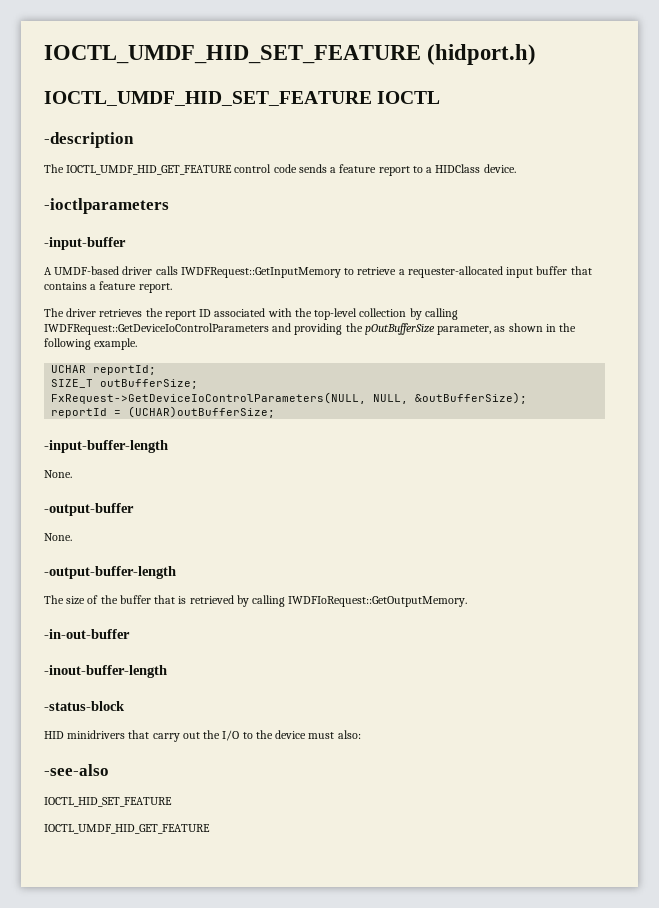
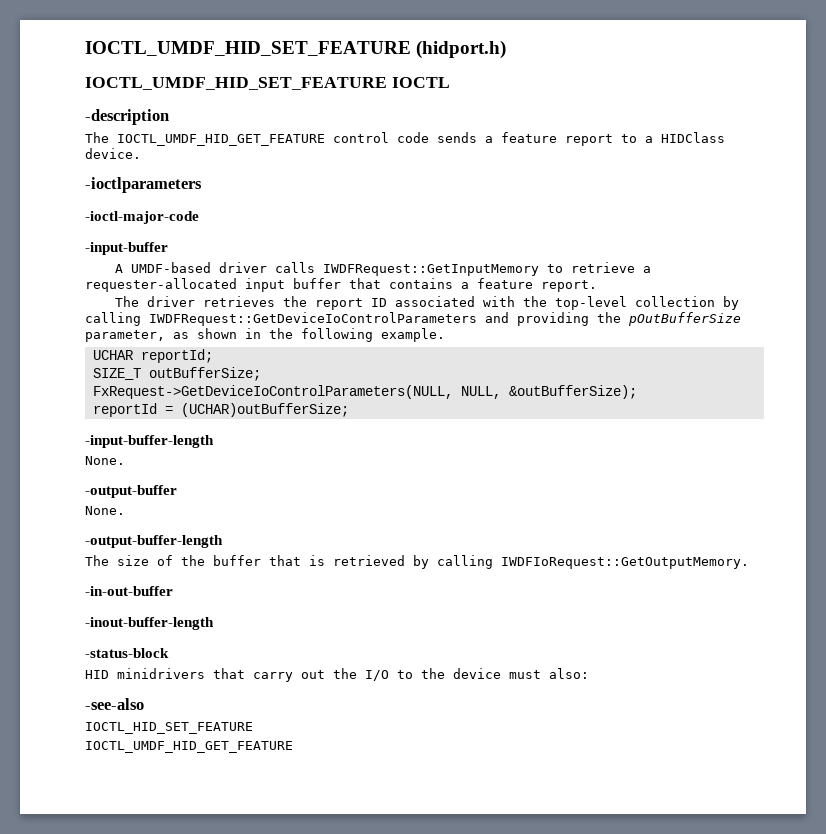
+ -ioctl-major-code

